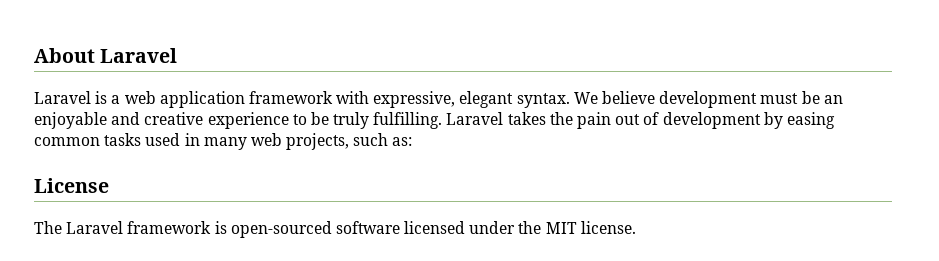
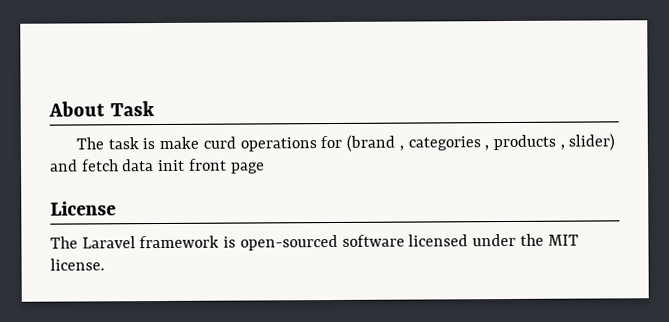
- About Laravel
- Laravel is a web application framework with expressive, elegant syntax. We believe development must be an enjoyable and creative experience to be truly fulfilling. Laravel takes the pain out of development by easing common tasks used in many web projects, such as:
+ About Task
+ The task is make curd operations for (brand , categories , products , slider) and fetch data init front page

